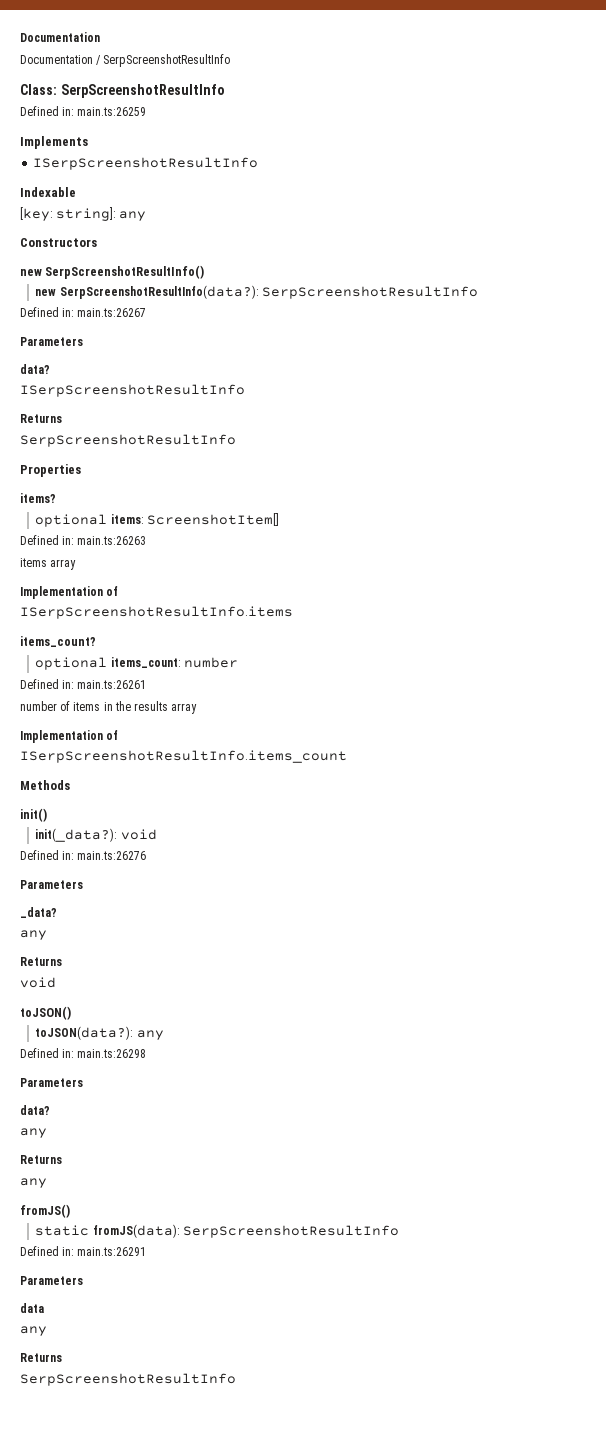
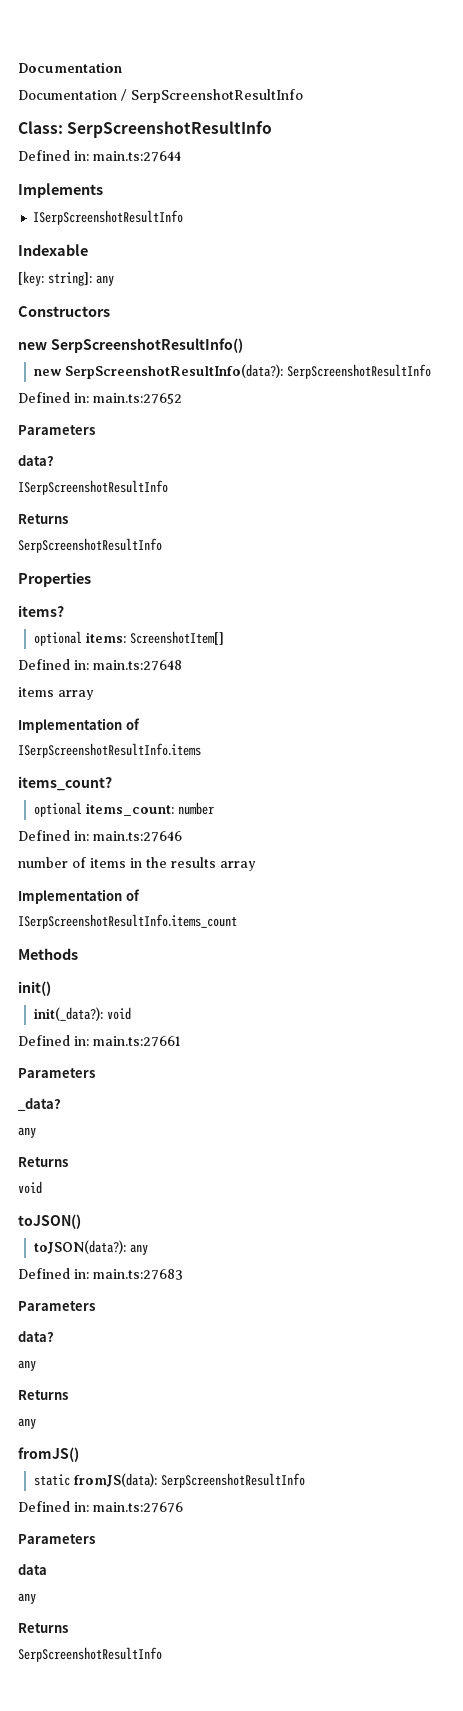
- Defined in: main.ts:26259
+ Defined in: main.ts:27644
- Defined in: main.ts:26267
+ Defined in: main.ts:27652
- Defined in: main.ts:26263
+ Defined in: main.ts:27648
- Defined in: main.ts:26261
+ Defined in: main.ts:27646
- Defined in: main.ts:26276
+ Defined in: main.ts:27661
- Defined in: main.ts:26298
+ Defined in: main.ts:27683
- Defined in: main.ts:26291
+ Defined in: main.ts:27676

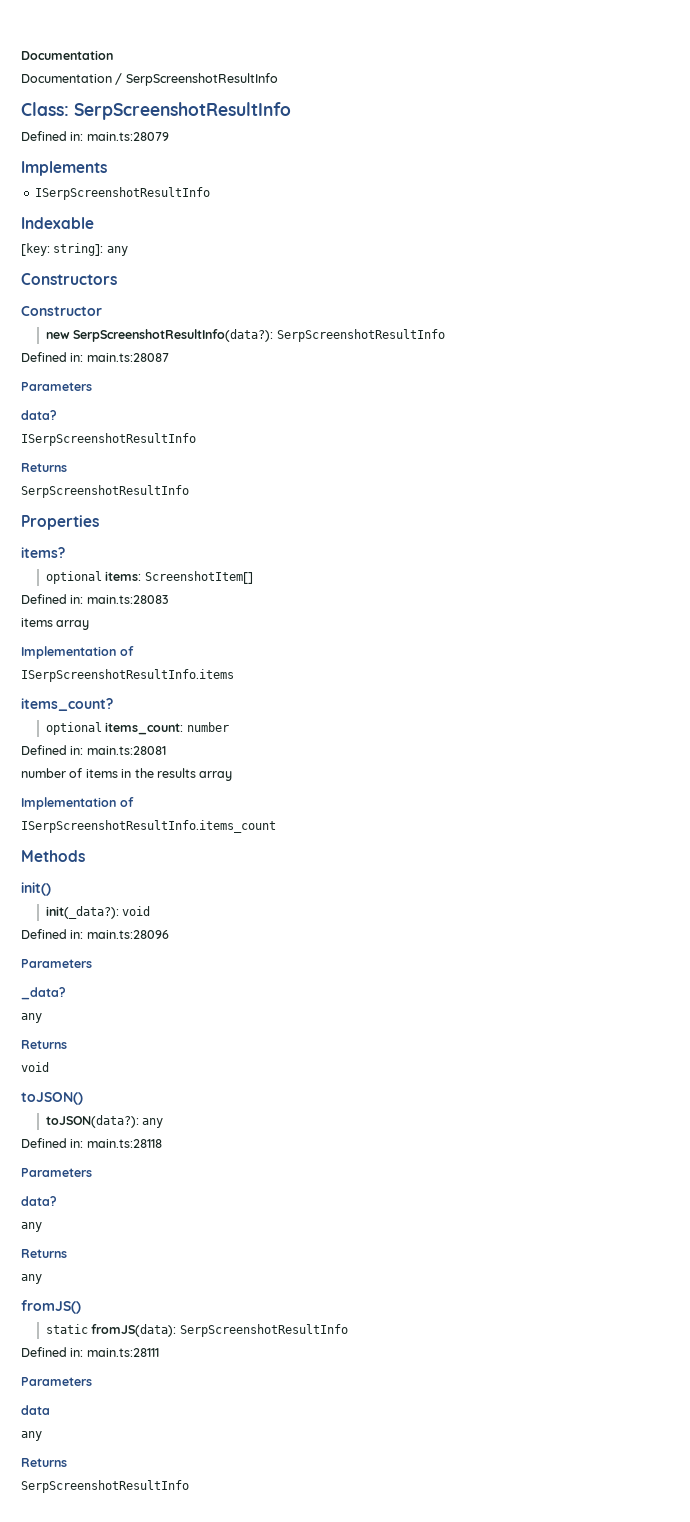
- Defined in: main.ts:27644
+ Defined in: main.ts:28079
- new SerpScreenshotResultInfo()
+ Constructor
- Defined in: main.ts:27652
+ Defined in: main.ts:28087
- Defined in: main.ts:27648
+ Defined in: main.ts:28083
- Defined in: main.ts:27646
+ Defined in: main.ts:28081
- Defined in: main.ts:27661
+ Defined in: main.ts:28096
- Defined in: main.ts:27683
+ Defined in: main.ts:28118
- Defined in: main.ts:27676
+ Defined in: main.ts:28111

